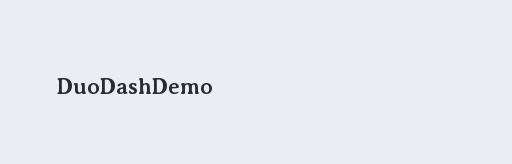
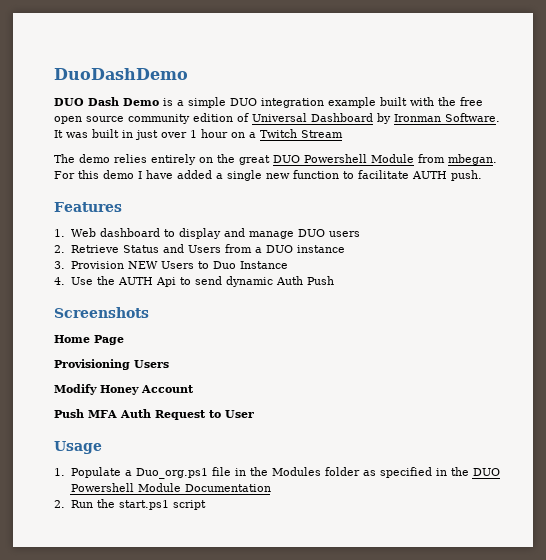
+ DUO Dash Demo is a simple DUO integration example built with the free open source community edition of Universal Dashboard by Ironman Software. It was built in just over 1 hour on a Twitch Stream
+ The demo relies entirely on the great DUO Powershell Module from mbegan. For this demo I have added a single new function to facilitate AUTH push.
+ Features
+ 1. Web dashboard to display and manage DUO users
+ 2. Retrieve Status and Users from a DUO instance
+ 3. Provision NEW Users to Duo Instance
+ 4. Use the AUTH Api to send dynamic Auth Push
+ Screenshots
+ Home Page
+ Provisioning Users
+ Modify Honey Account
+ Push MFA Auth Request to User
+ Usage
+ 1. Populate a Duo_org.ps1 file in the Modules folder as specified in the DUO Powershell Module Documentation
+ 2. Run the start.ps1 script

